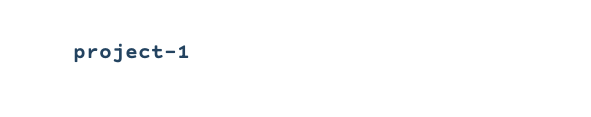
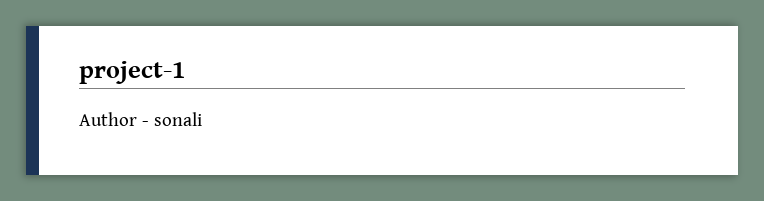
+ Author - sonali

